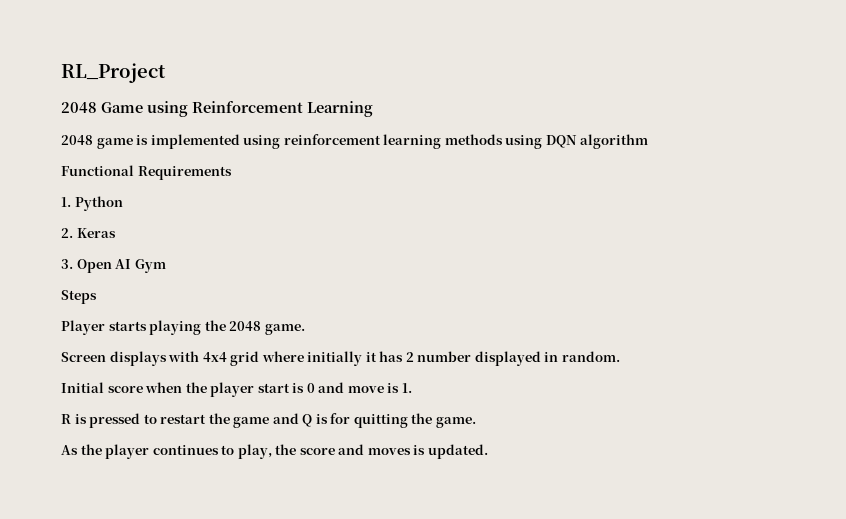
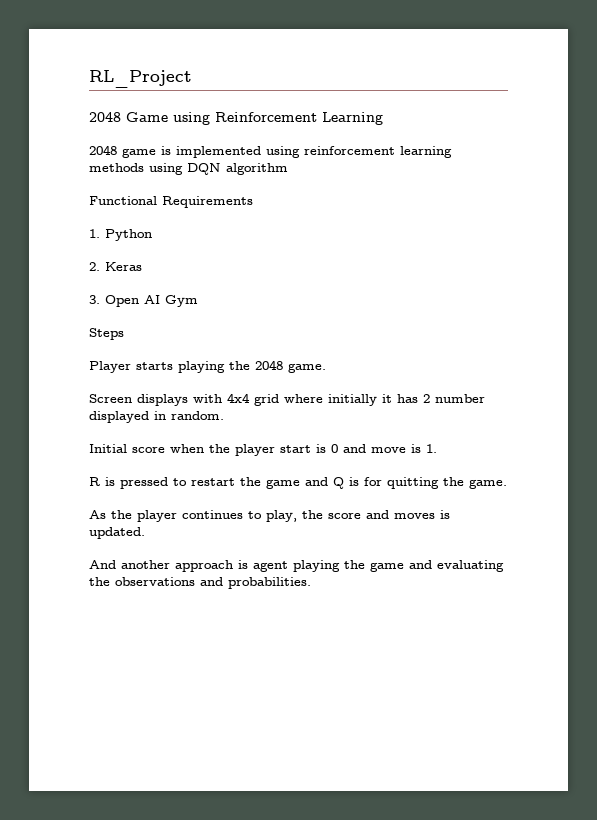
+ And another approach is agent playing the game and evaluating the observations and probabilities.

